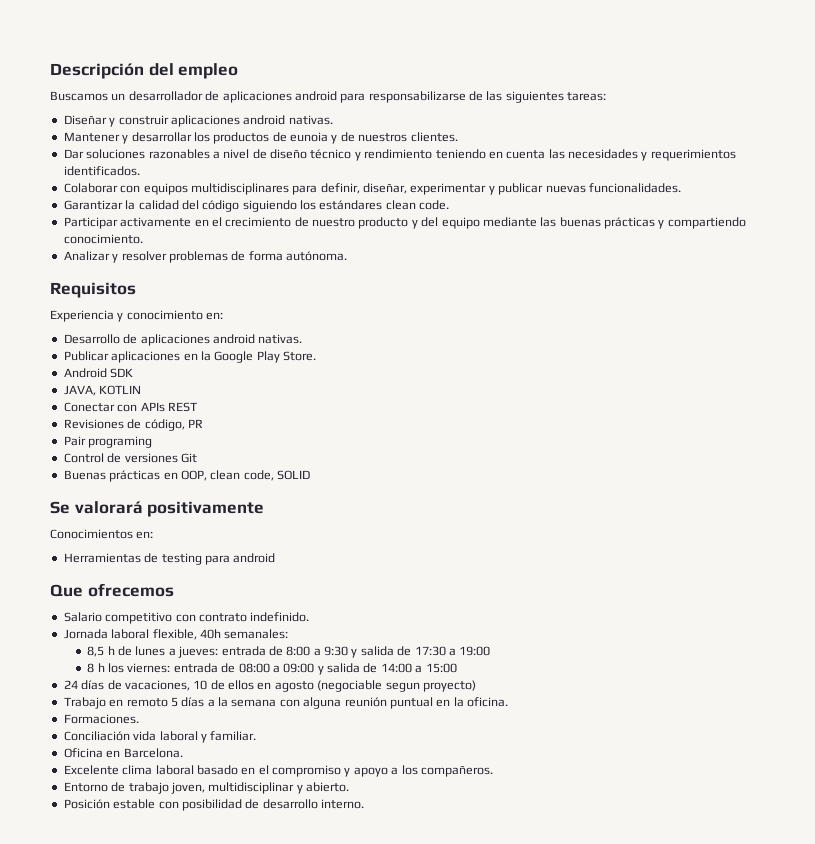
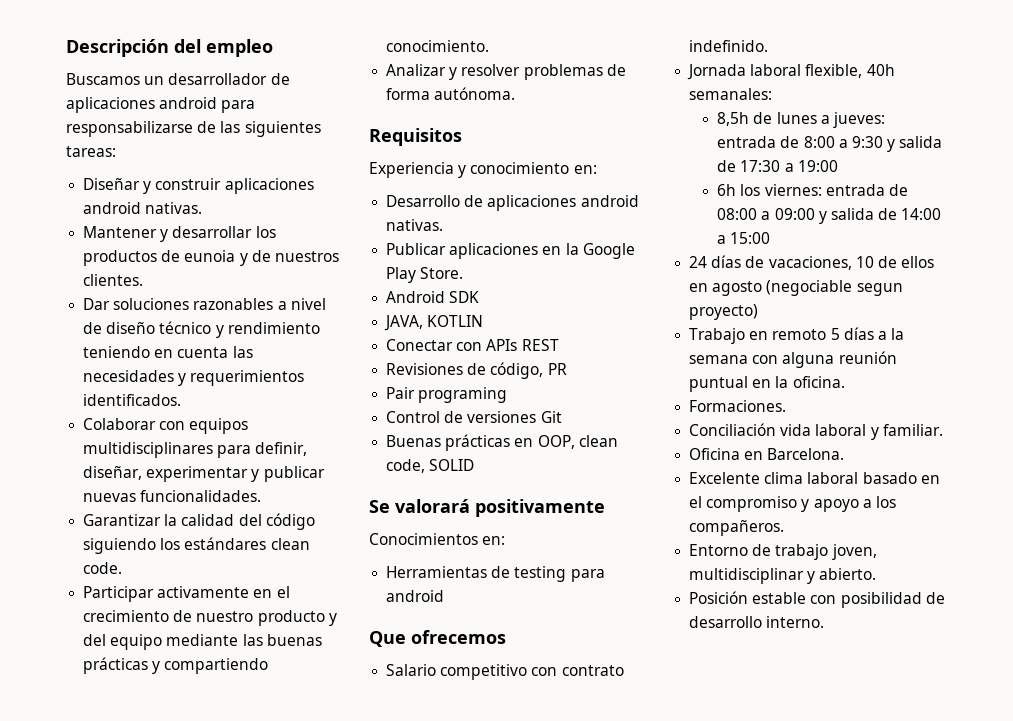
- 8,5 h de lunes a jueves: entrada de 8:00 a 9:30 y salida de 17:30 a 19:00
+ 8,5h de lunes a jueves: entrada de 8:00 a 9:30 y salida de 17:30 a 19:00
- 8 h los viernes: entrada de 08:00 a 09:00 y salida de 14:00 a 15:00
+ 6h los viernes: entrada de 08:00 a 09:00 y salida de 14:00 a 15:00

